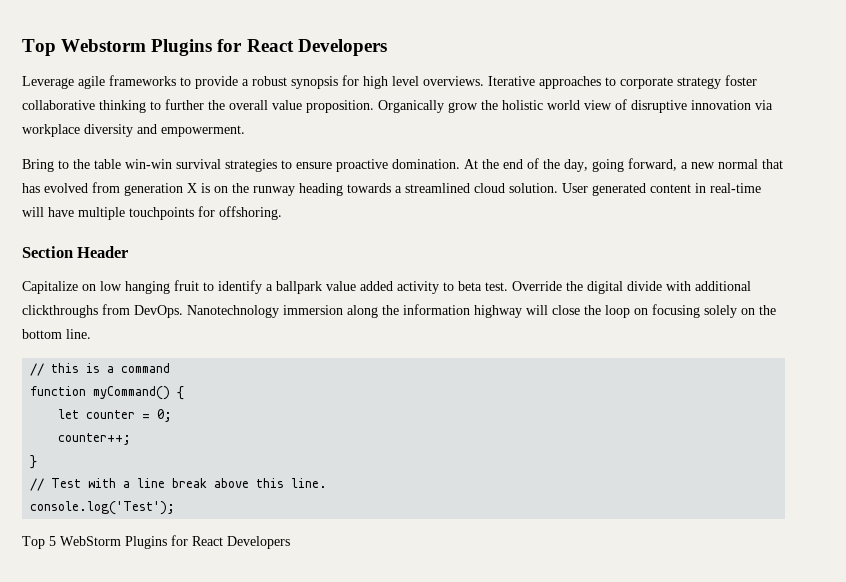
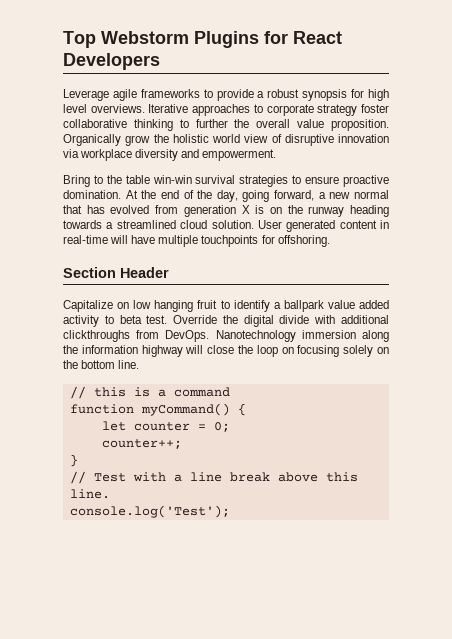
- Top 5 WebStorm Plugins for React Developers

